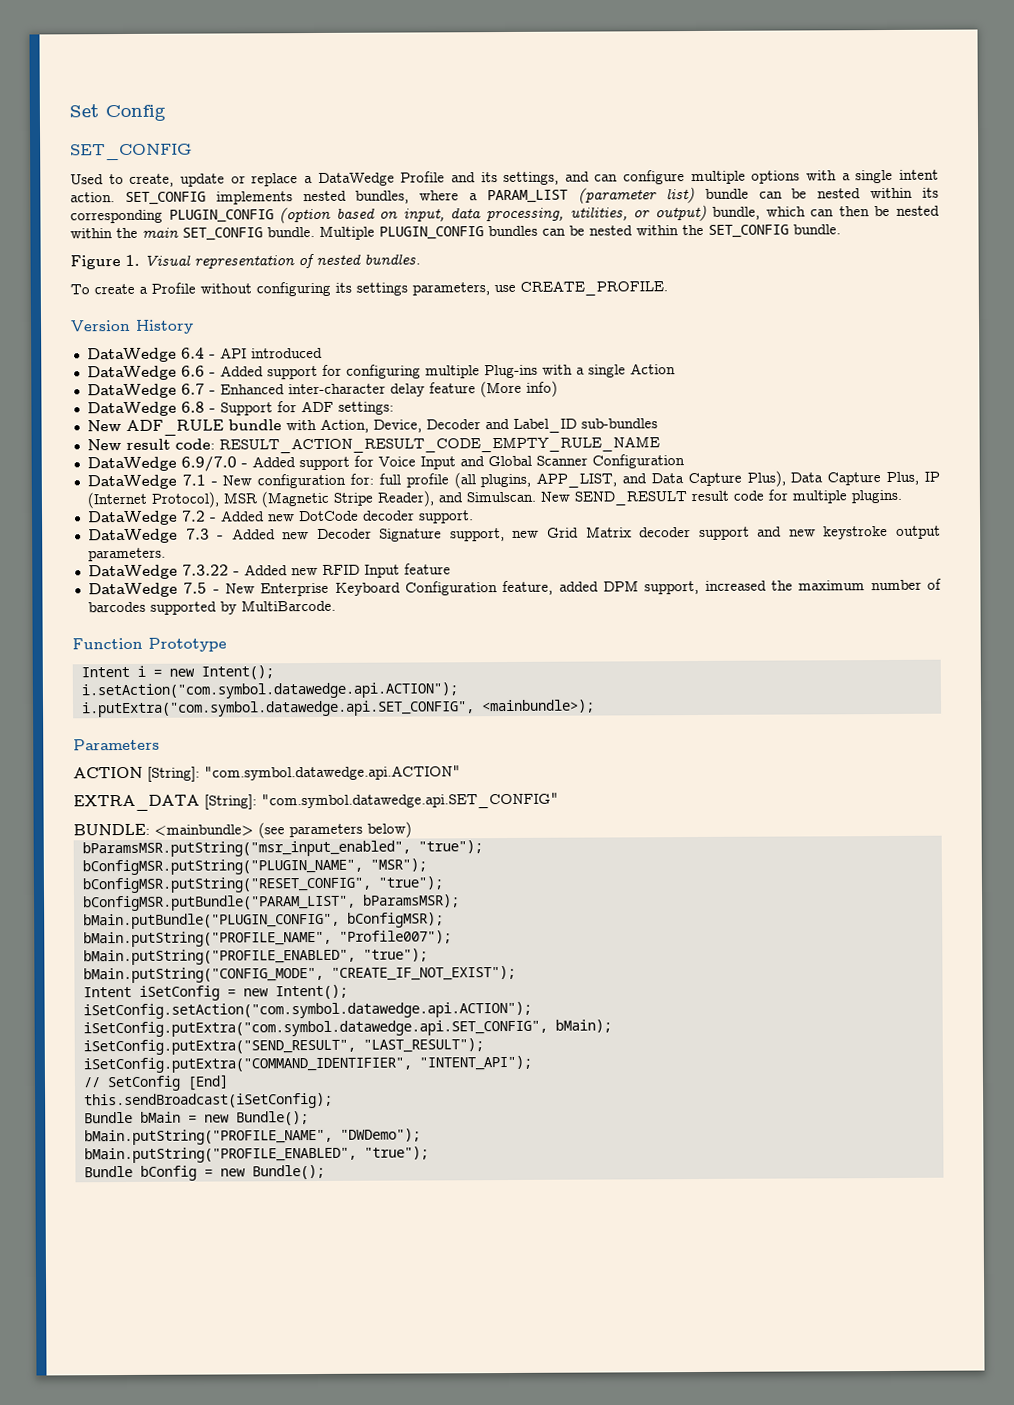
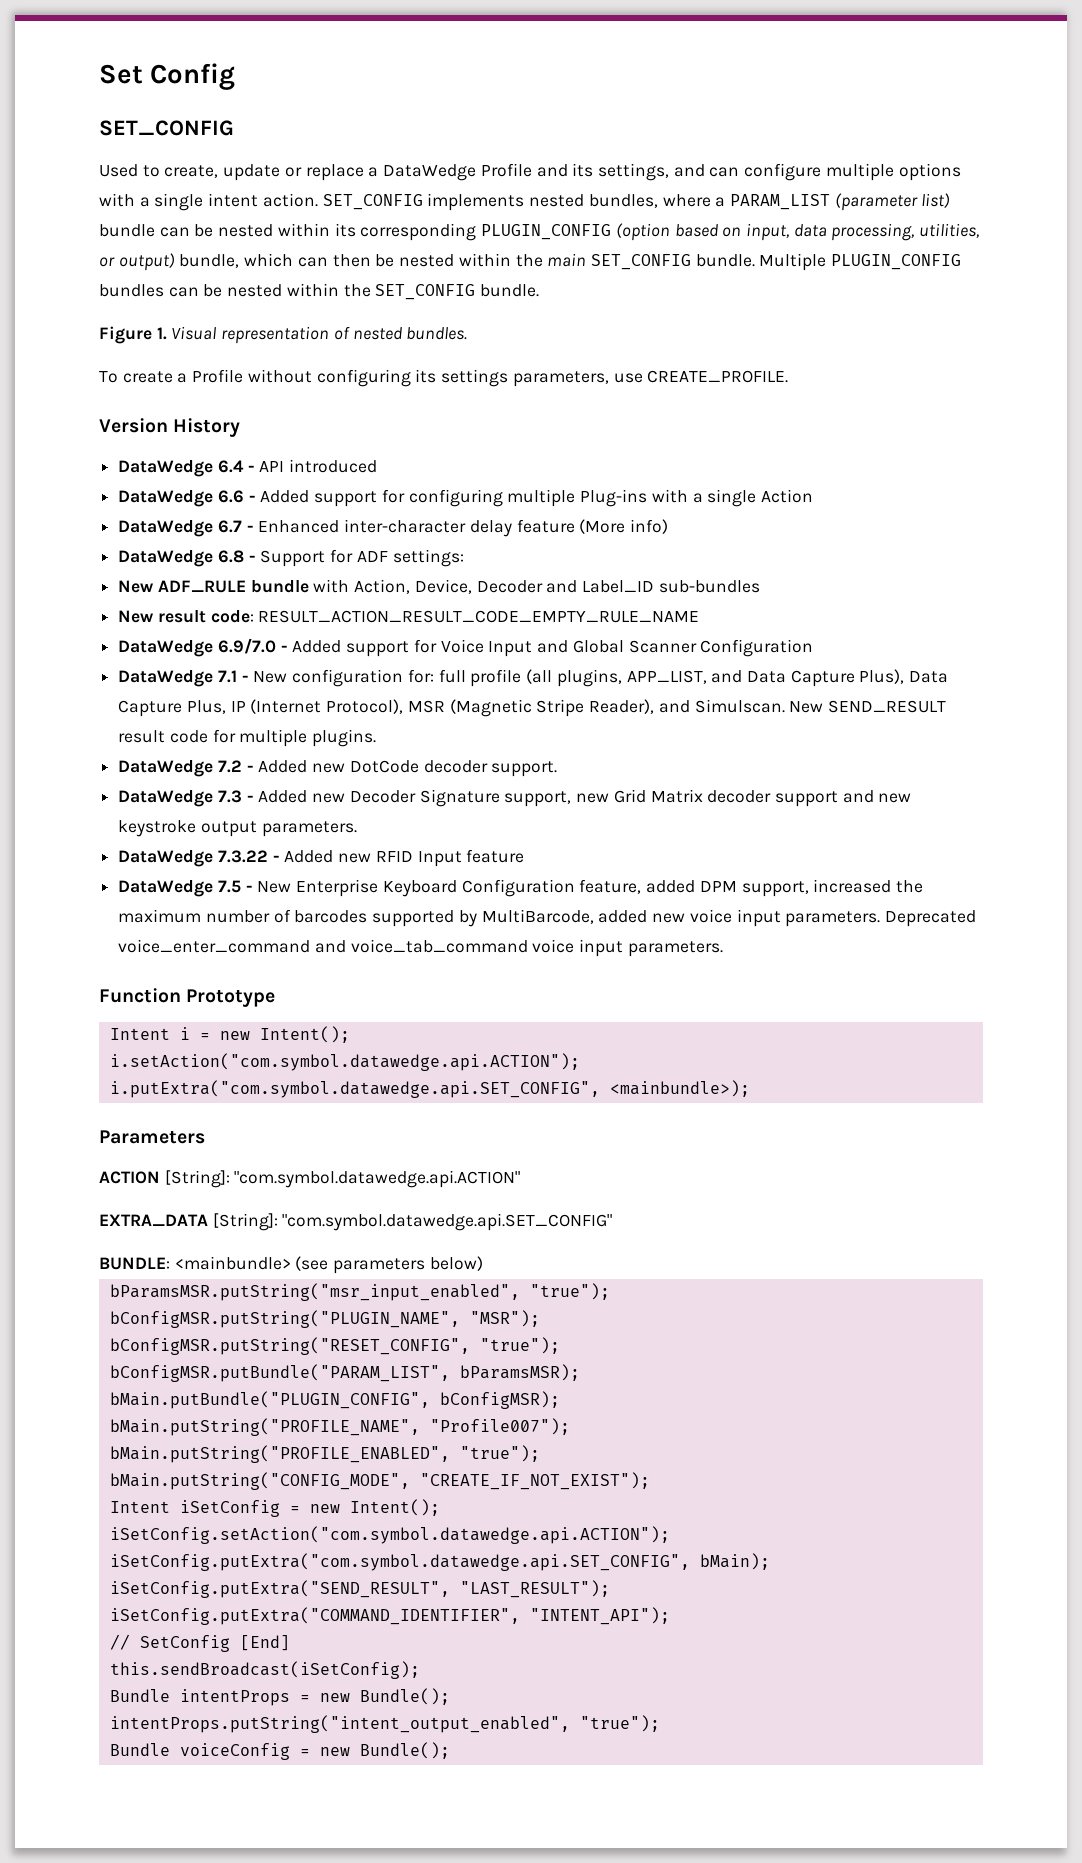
- DataWedge 7.5 - New Enterprise Keyboard Configuration feature, added DPM support, increased the maximum number of barcodes supported by MultiBarcode.
+ DataWedge 7.5 - New Enterprise Keyboard Configuration feature, added DPM support, increased the maximum number of barcodes supported by MultiBarcode, added new voice input parameters. Deprecated voice_enter_command and voice_tab_command voice input parameters.
- Bundle bMain = new Bundle();
+ Bundle intentProps = new Bundle();
- bMain.putString("PROFILE_NAME", "DWDemo");
- bMain.putString("PROFILE_ENABLED", "true");
+ intentProps.putString("intent_output_enabled", "true");
- Bundle bConfig = new Bundle();
+ Bundle voiceConfig = new Bundle();

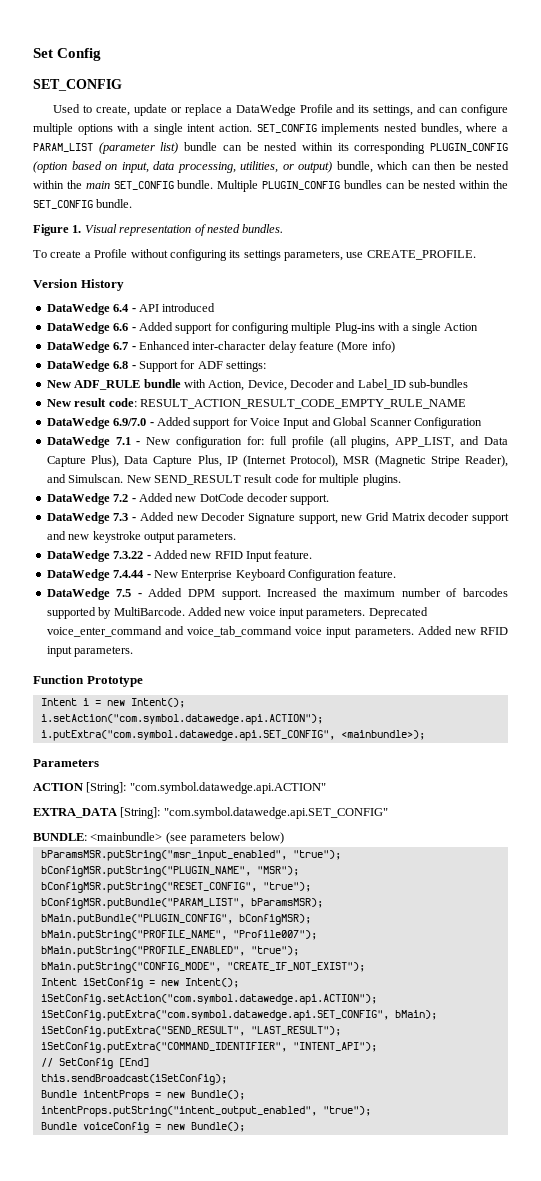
- DataWedge 7.3.22 - Added new RFID Input feature
- DataWedge 7.5 - New Enterprise Keyboard Configuration feature, added DPM support, increased the maximum number of barcodes supported by MultiBarcode, added new voice input parameters.
+ DataWedge 7.3.22 - Added new RFID Input feature.
+ DataWedge 7.4.44 - New Enterprise Keyboard Configuration feature.
+ DataWedge 7.5 - Added DPM support. Increased the maximum number of barcodes supported by MultiBarcode. Added new voice input parameters.
+ Added new RFID input parameters.

